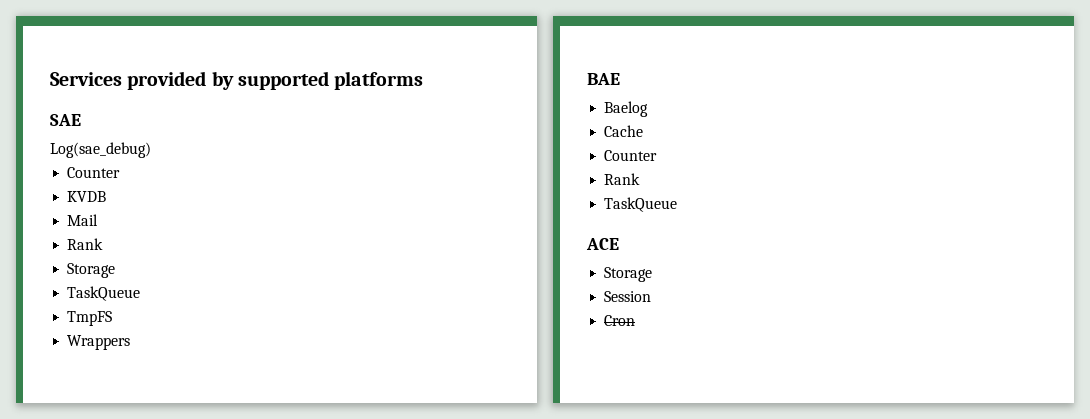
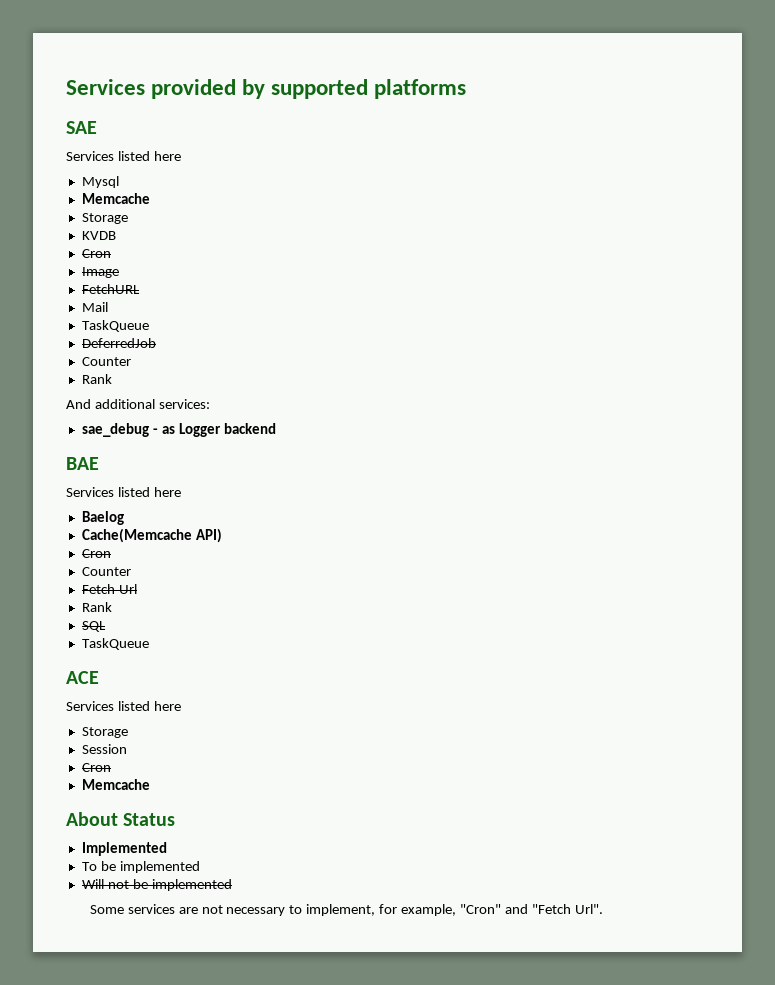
  SAE
- Log(sae_debug)
- Counter
+ Services listed here
+ Mysql
+ Memcache
+ Storage
  KVDB
+ Cron
+ Image
+ FetchURL
  Mail
- Rank
- Storage
  TaskQueue
- TmpFS
- Wrappers
- BAE
- Baelog
- Cache
+ DeferredJob
  Counter
  Rank
+ And additional services:
+ sae_debug - as Logger backend
+ BAE
+ Services listed here
+ Baelog
+ Cache(Memcache API)
+ Cron
+ Counter
+ Fetch Url
+ Rank
+ SQL
  ACE
+ Services listed here
  Session
  Cron
+ Memcache
+ About Status
+ Implemented
+ To be implemented
+ Will not be implemented
+ Some services are not necessary to implement, for example, "Cron" and "Fetch Url".

